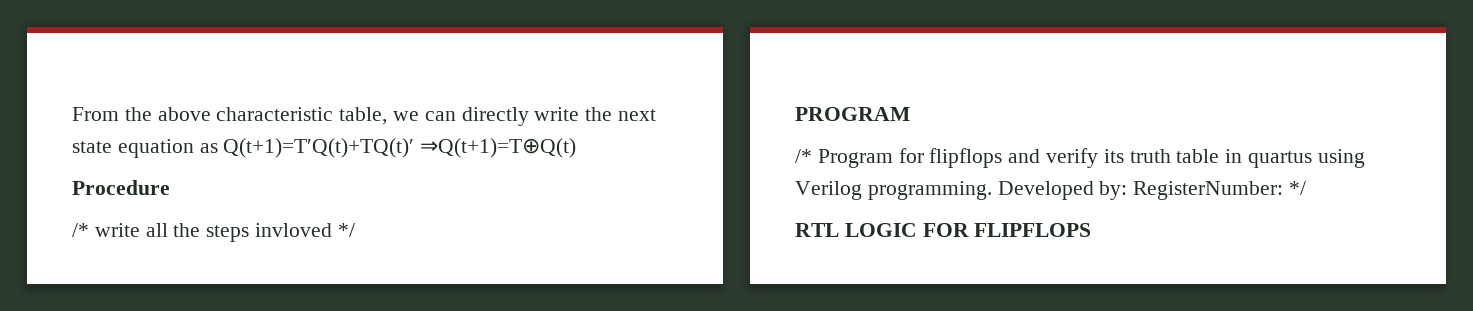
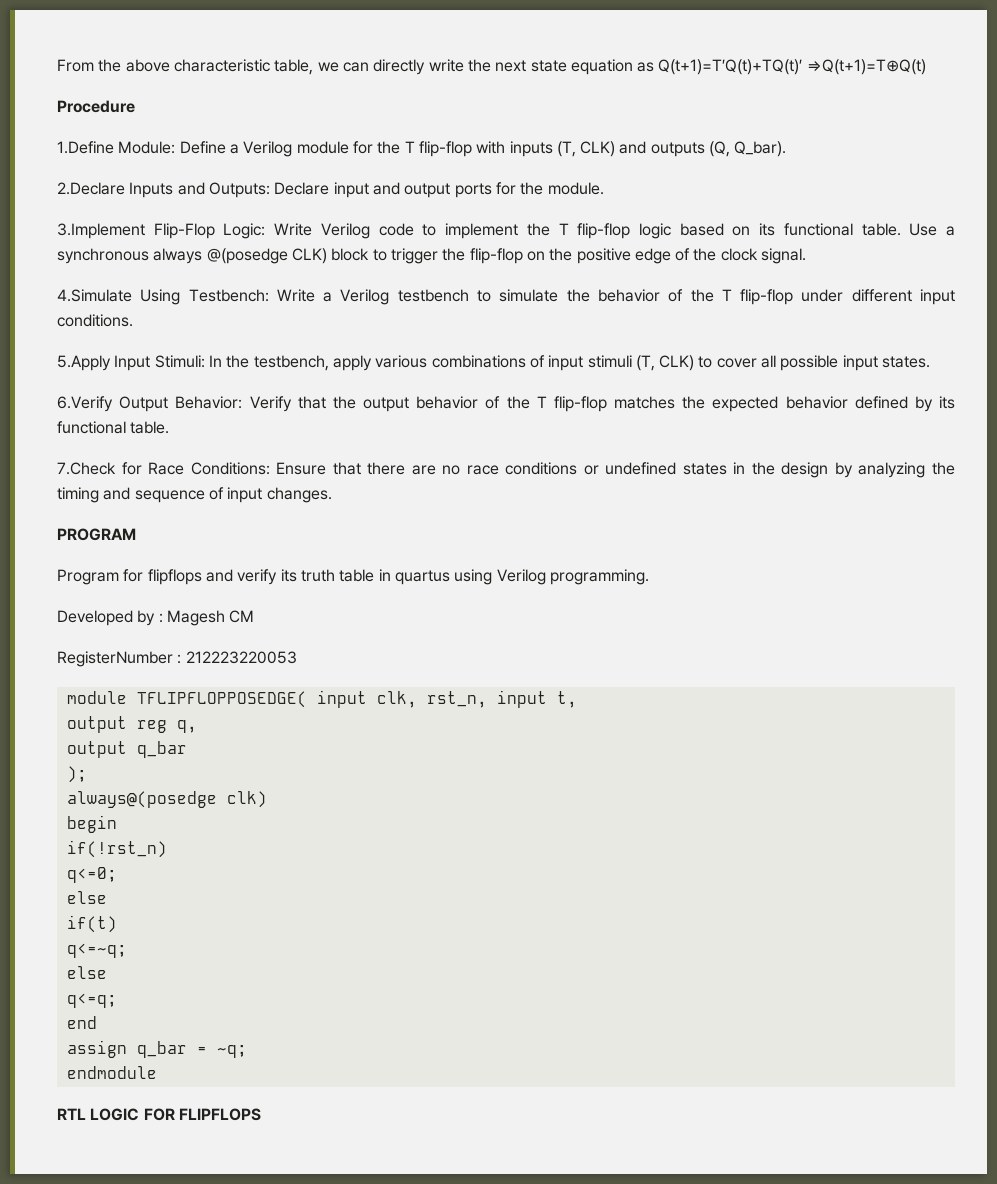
- /* write all the steps invloved */
+ 1.Define Module: Define a Verilog module for the T flip-flop with inputs (T, CLK) and outputs (Q, Q_bar).
+ 2.Declare Inputs and Outputs: Declare input and output ports for the module.
+ 3.Implement Flip-Flop Logic: Write Verilog code to implement the T flip-flop logic based on its functional table. Use a synchronous always @(posedge CLK) block to trigger the flip-flop on the positive edge of the clock signal.
+ 4.Simulate Using Testbench: Write a Verilog testbench to simulate the behavior of the T flip-flop under different input conditions.
+ 5.Apply Input Stimuli: In the testbench, apply various combinations of input stimuli (T, CLK) to cover all possible input states.
+ 6.Verify Output Behavior: Verify that the output behavior of the T flip-flop matches the expected behavior defined by its functional table.
+ 7.Check for Race Conditions: Ensure that there are no race conditions or undefined states in the design by analyzing the timing and sequence of input changes.
- /* Program for flipflops and verify its truth table in quartus using Verilog programming. Developed by: RegisterNumber: */
+ Program for flipflops and verify its truth table in quartus using Verilog programming.
+ Developed by : Magesh CM
+ RegisterNumber : 212223220053
+ module TFLIPFLOPPOSEDGE( input clk, rst_n, input t,
+ output reg q,
+ output q_bar
+ );
+ always@(posedge clk)
+ begin
+ if(!rst_n)
+ q<=0;
+ else
+ if(t)
+ q<=~q;
+ else
+ q<=q;
+ end
+ assign q_bar = ~q;
+ endmodule

